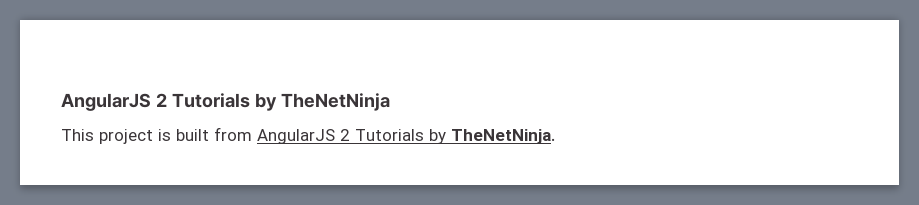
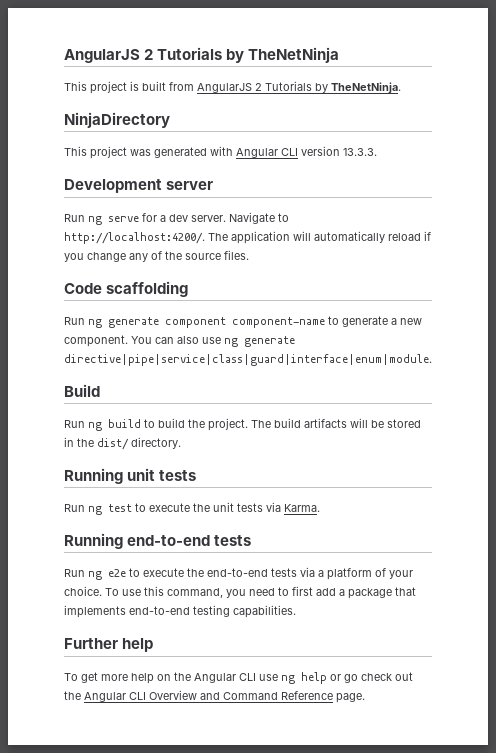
+ NinjaDirectory
+ This project was generated with Angular CLI version 13.3.3.
+ Development server
+ Run ng serve for a dev server. Navigate to http://localhost:4200/. The application will automatically reload if you change any of the source files.
+ Code scaffolding
+ Run ng generate component component-name to generate a new component. You can also use ng generate directive|pipe|service|class|guard|interface|enum|module.
+ Build
+ Run ng build to build the project. The build artifacts will be stored in the dist/ directory.
+ Running unit tests
+ Run ng test to execute the unit tests via Karma.
+ Running end-to-end tests
+ Run ng e2e to execute the end-to-end tests via a platform of your choice. To use this command, you need to first add a package that implements end-to-end testing capabilities.
+ Further help
+ To get more help on the Angular CLI use ng help or go check out the Angular CLI Overview and Command Reference page.

